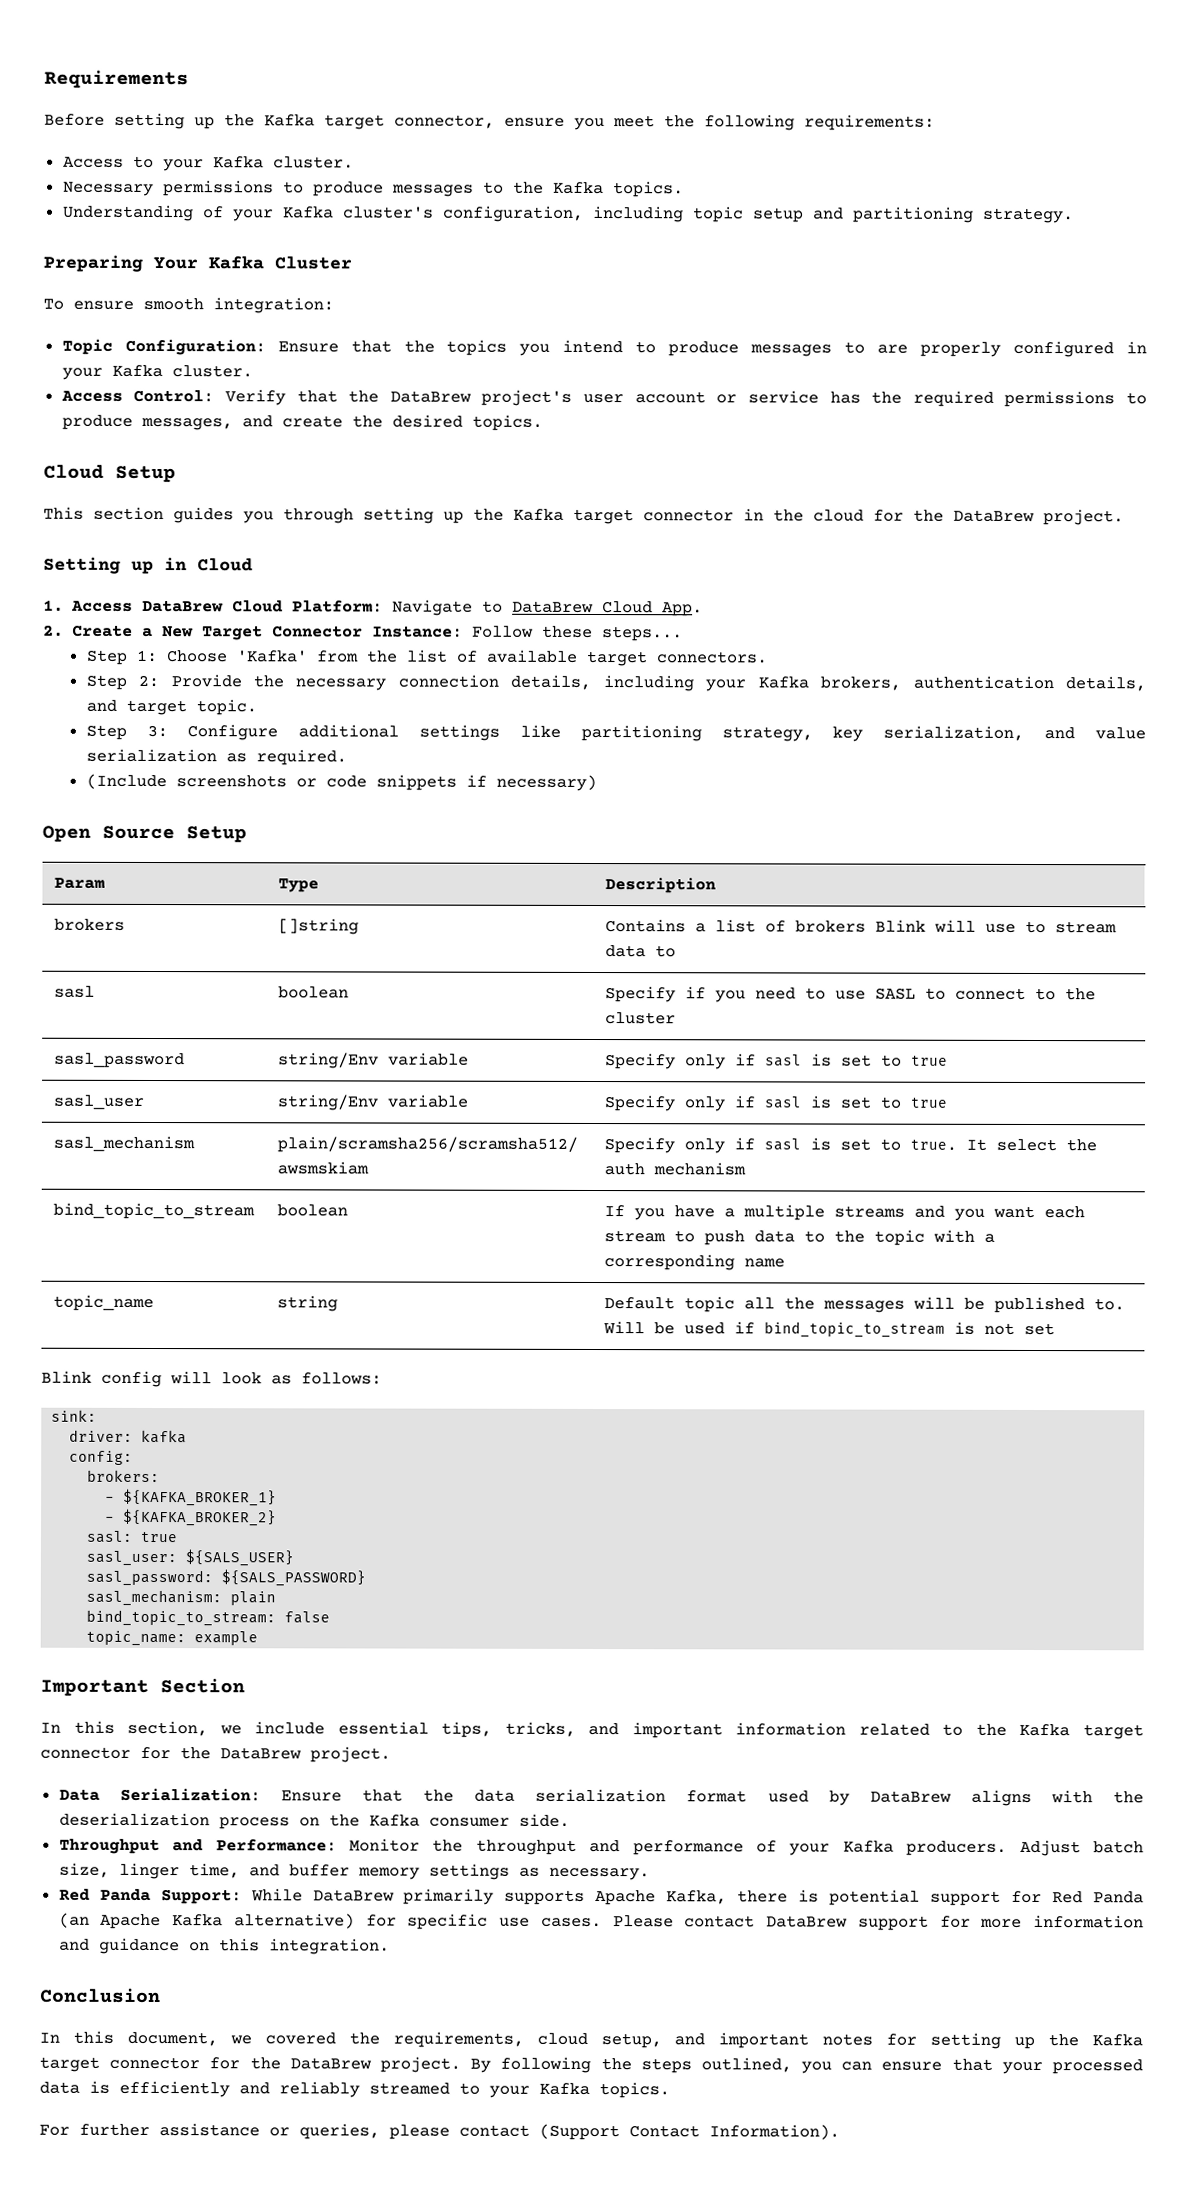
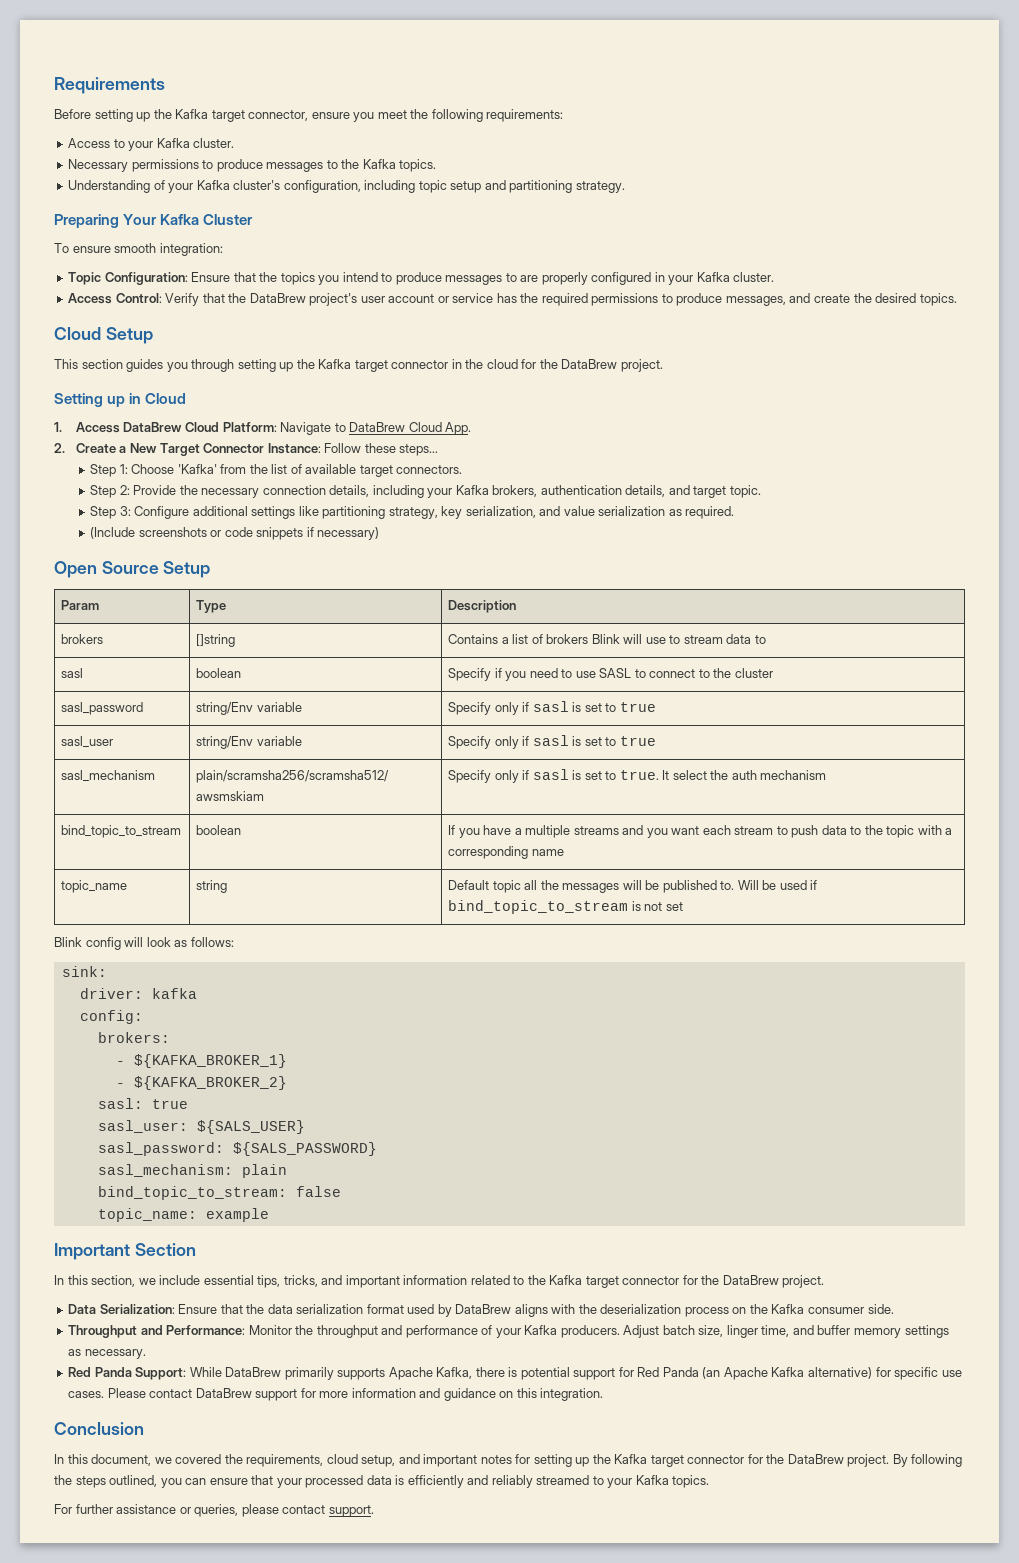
- For further assistance or queries, please contact (Support Contact Information).
+ For further assistance or queries, please contact support.

